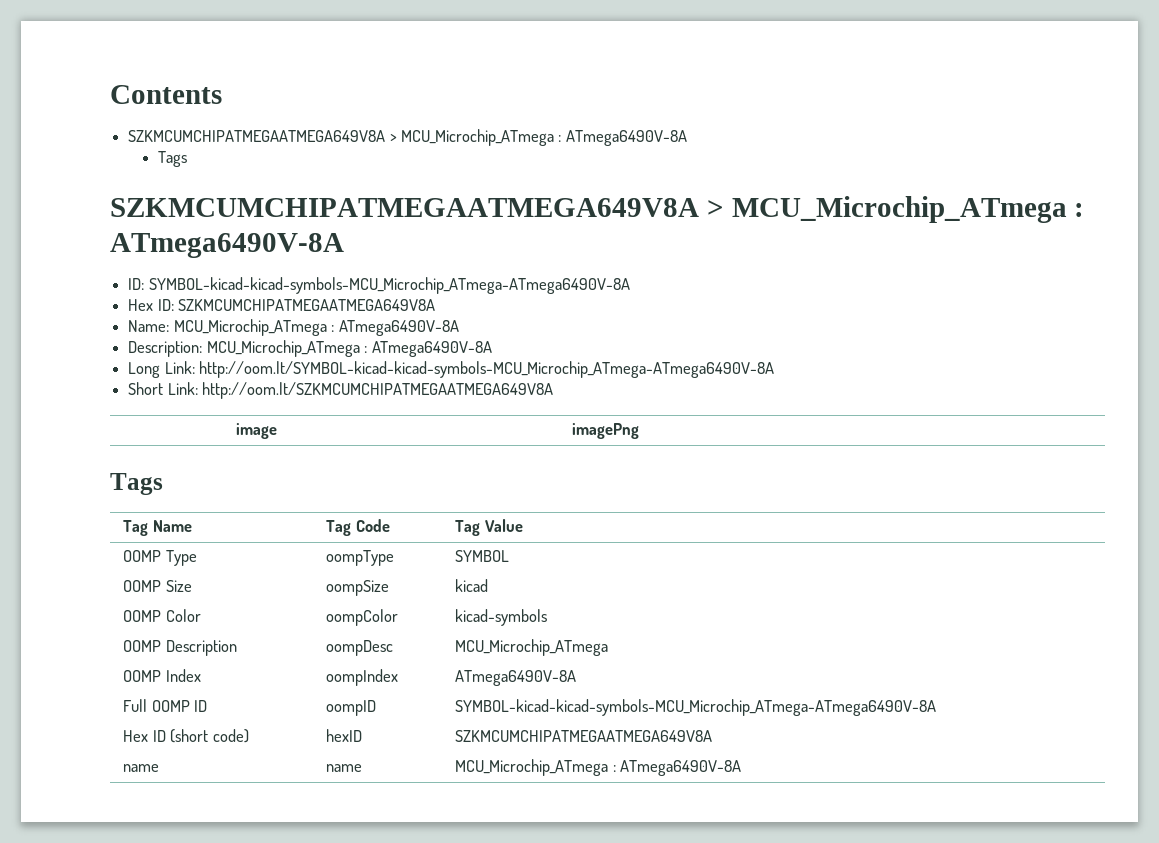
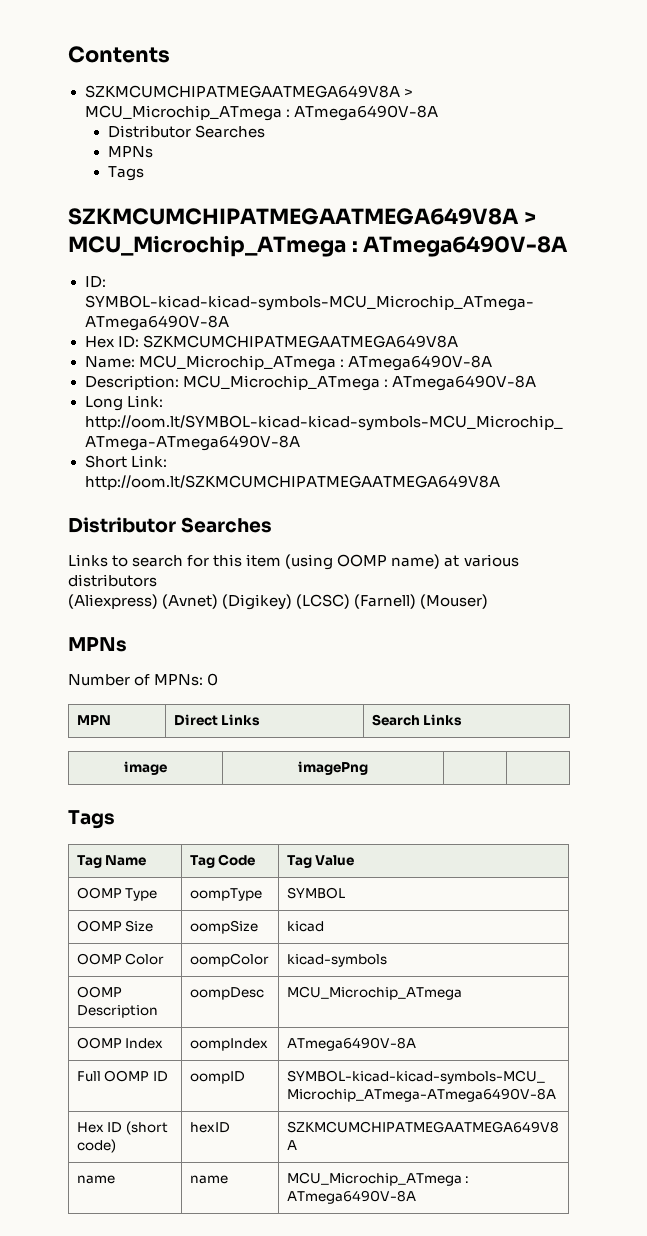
  Contents
  SZKMCUMCHIPATMEGAATMEGA649V8A > MCU_Microchip_ATmega : ATmega6490V-8A
+ Distributor Searches
+ MPNs
  Short Link: http://oom.lt/SZKMCUMCHIPATMEGAATMEGA649V8A
+ Distributor Searches
+ Links to search for this item (using OOMP name) at various distributors
+ (Aliexpress) (Avnet) (Digikey) (LCSC) (Farnell) (Mouser)
+ MPNs
+ Number of MPNs: 0
+ MPN | Direct Links | Search Links

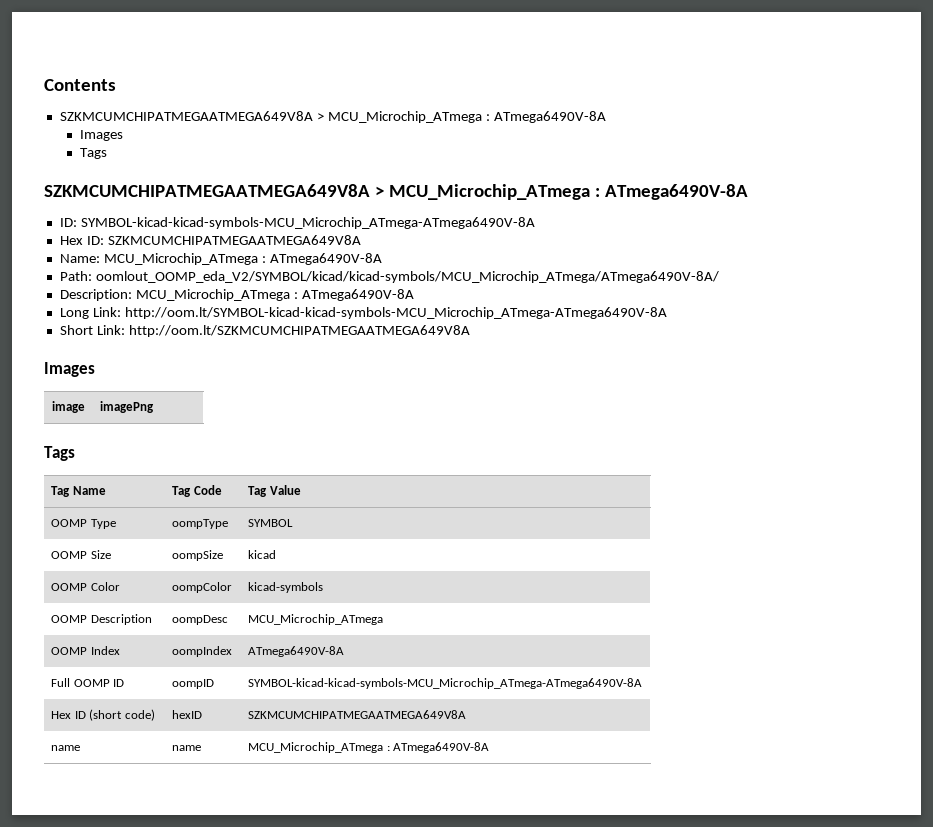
  Contents
  SZKMCUMCHIPATMEGAATMEGA649V8A > MCU_Microchip_ATmega : ATmega6490V-8A
- Distributor Searches
- MPNs
+ Images
+ Path: oomlout_OOMP_eda_V2/SYMBOL/kicad/kicad-symbols/MCU_Microchip_ATmega/ATmega6490V-8A/
  Short Link: http://oom.lt/SZKMCUMCHIPATMEGAATMEGA649V8A
- Distributor Searches
- Links to search for this item (using OOMP name) at various distributors
- (Aliexpress) (Avnet) (Digikey) (LCSC) (Farnell) (Mouser)
- MPNs
- Number of MPNs: 0
- MPN | Direct Links | Search Links
+ Images

